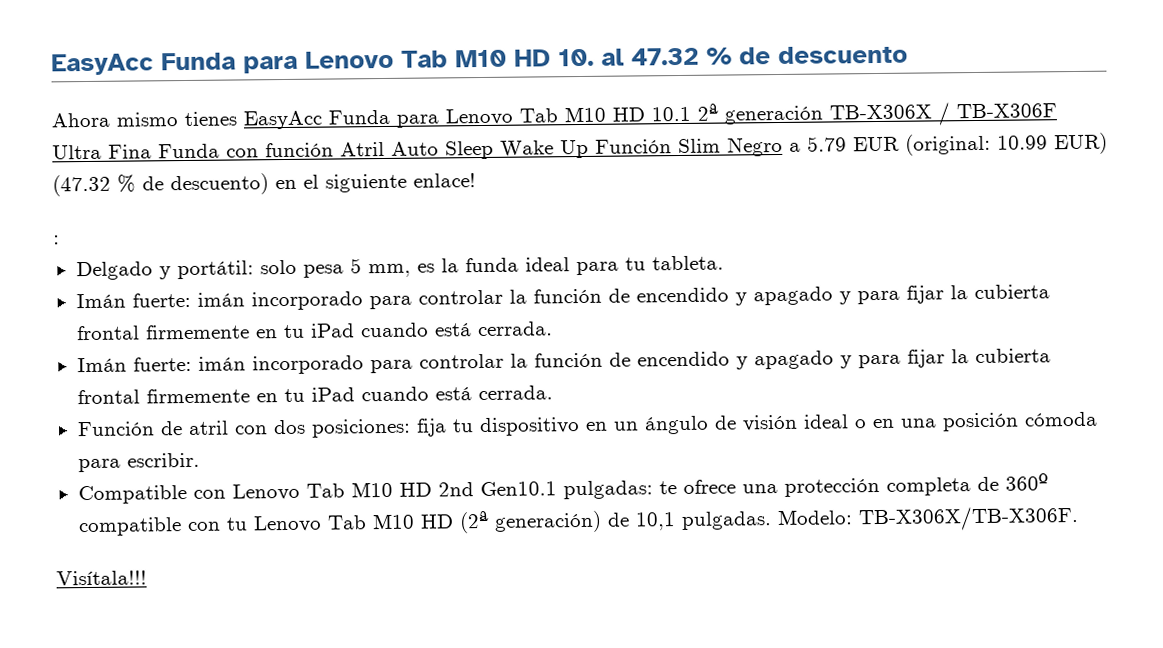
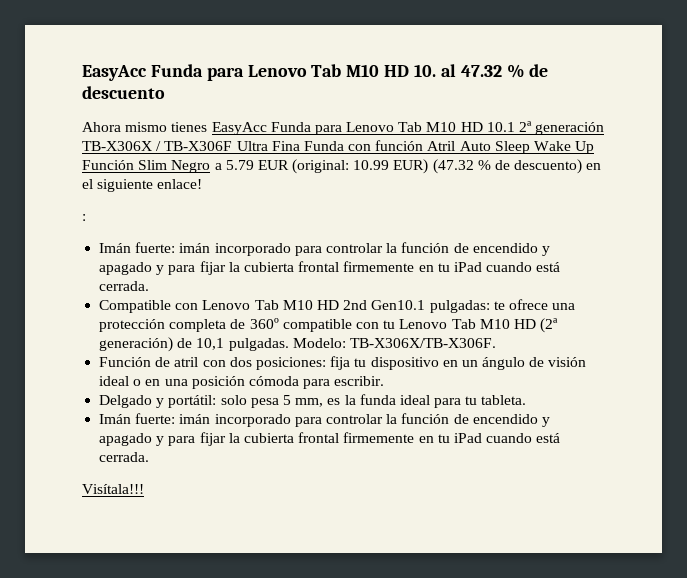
  :
+ Imán fuerte: imán incorporado para controlar la función de encendido y apagado y para fijar la cubierta frontal firmemente en tu iPad cuando está cerrada.
+ Compatible con Lenovo Tab M10 HD 2nd Gen10.1 pulgadas: te ofrece una protección completa de 360º compatible con tu Lenovo Tab M10 HD (2ª generación) de 10,1 pulgadas. Modelo: TB-X306X/TB-X306F.
+ Función de atril con dos posiciones: fija tu dispositivo en un ángulo de visión ideal o en una posición cómoda para escribir.
  Delgado y portátil: solo pesa 5 mm, es la funda ideal para tu tableta.
  Imán fuerte: imán incorporado para controlar la función de encendido y apagado y para fijar la cubierta frontal firmemente en tu iPad cuando está cerrada.
- Imán fuerte: imán incorporado para controlar la función de encendido y apagado y para fijar la cubierta frontal firmemente en tu iPad cuando está cerrada.
- Función de atril con dos posiciones: fija tu dispositivo en un ángulo de visión ideal o en una posición cómoda para escribir.
- Compatible con Lenovo Tab M10 HD 2nd Gen10.1 pulgadas: te ofrece una protección completa de 360º compatible con tu Lenovo Tab M10 HD (2ª generación) de 10,1 pulgadas. Modelo: TB-X306X/TB-X306F.

